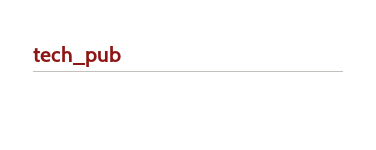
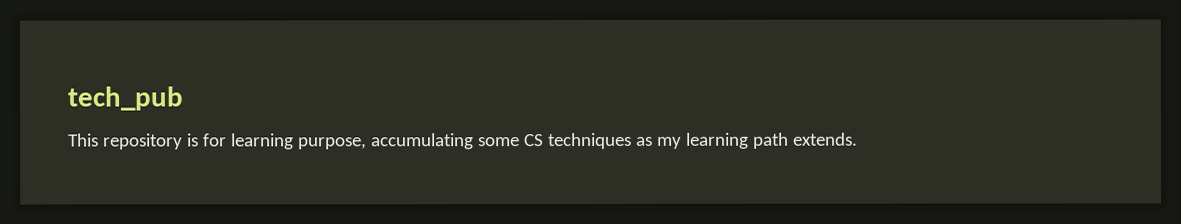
+ This repository is for learning purpose, accumulating some CS techniques as my learning path extends.

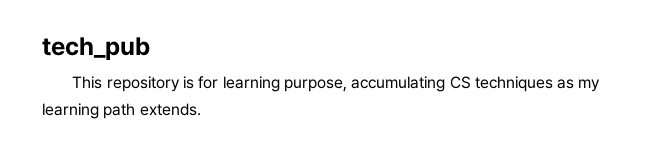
- This repository is for learning purpose, accumulating some CS techniques as my learning path extends.
+ This repository is for learning purpose, accumulating CS techniques as my learning path extends.

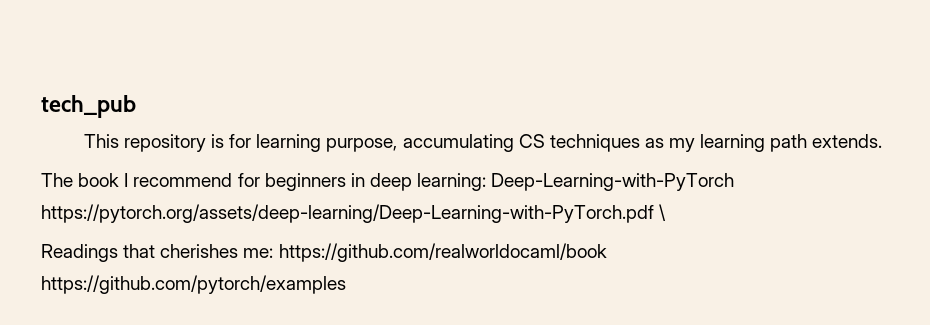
+ The book I recommend for beginners in deep learning: Deep-Learning-with-PyTorch https://pytorch.org/assets/deep-learning/Deep-Learning-with-PyTorch.pdf \
+ Readings that cherishes me: https://github.com/realworldocaml/book https://github.com/pytorch/examples

